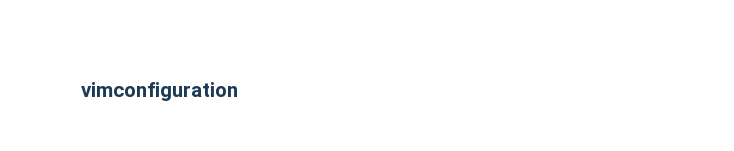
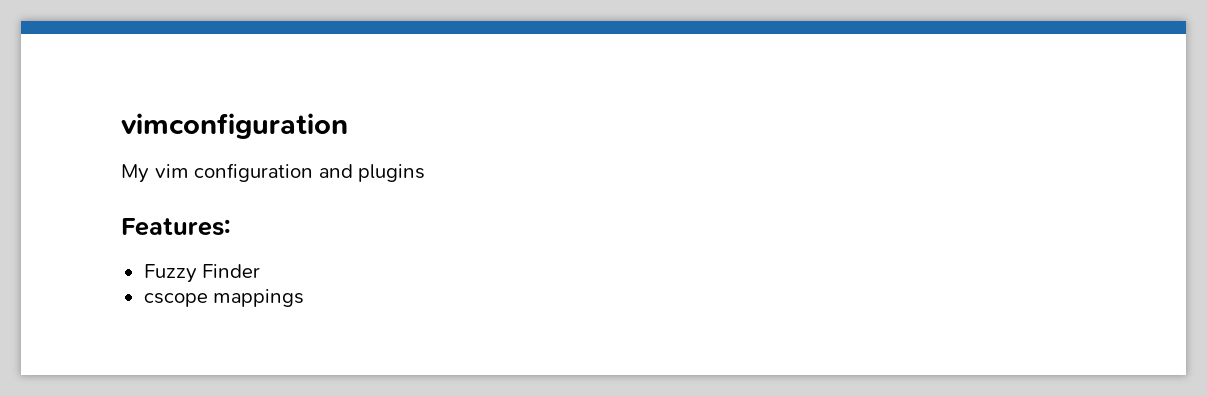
+ My vim configuration and plugins
+ Features:
+ Fuzzy Finder
+ cscope mappings

